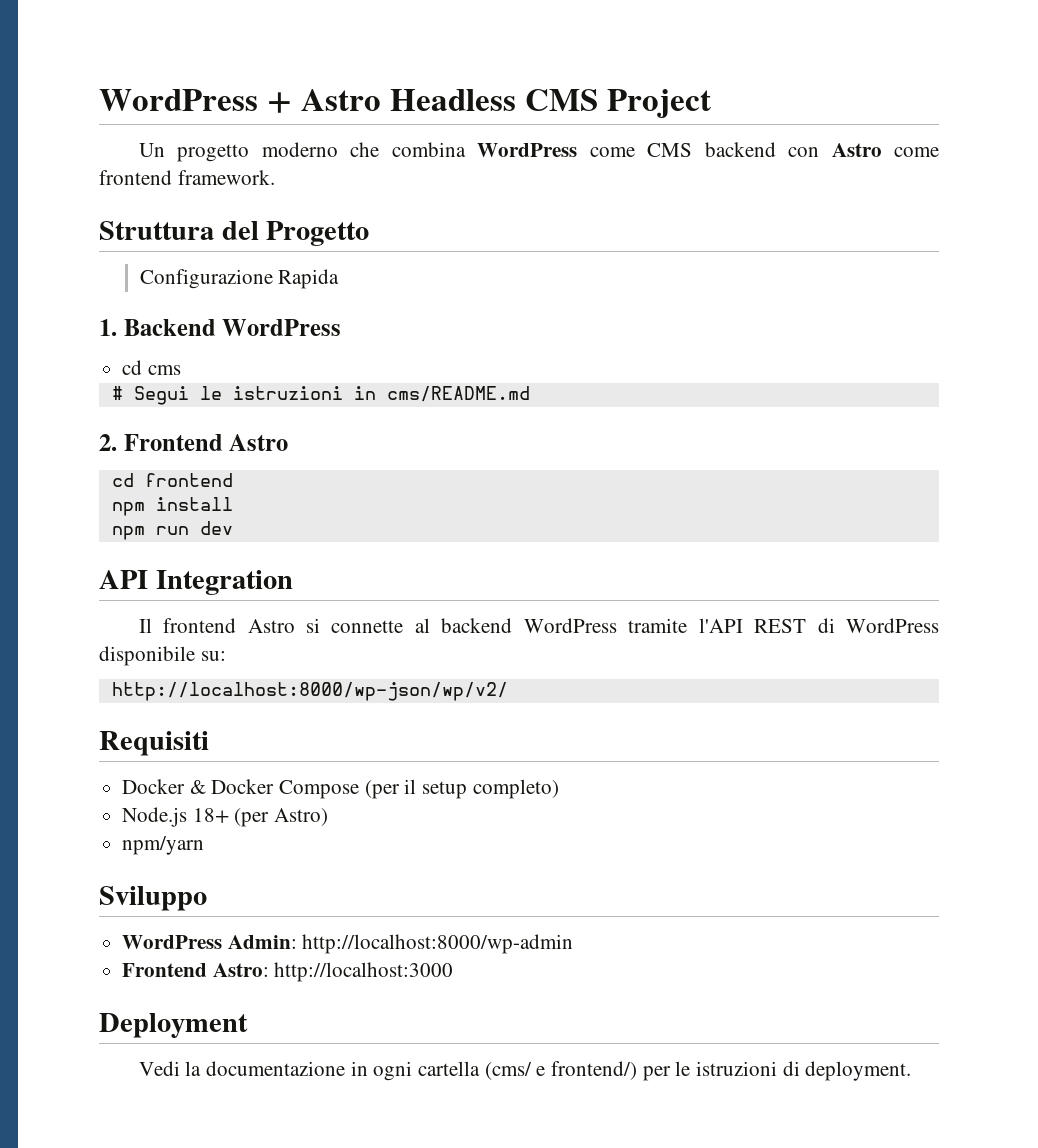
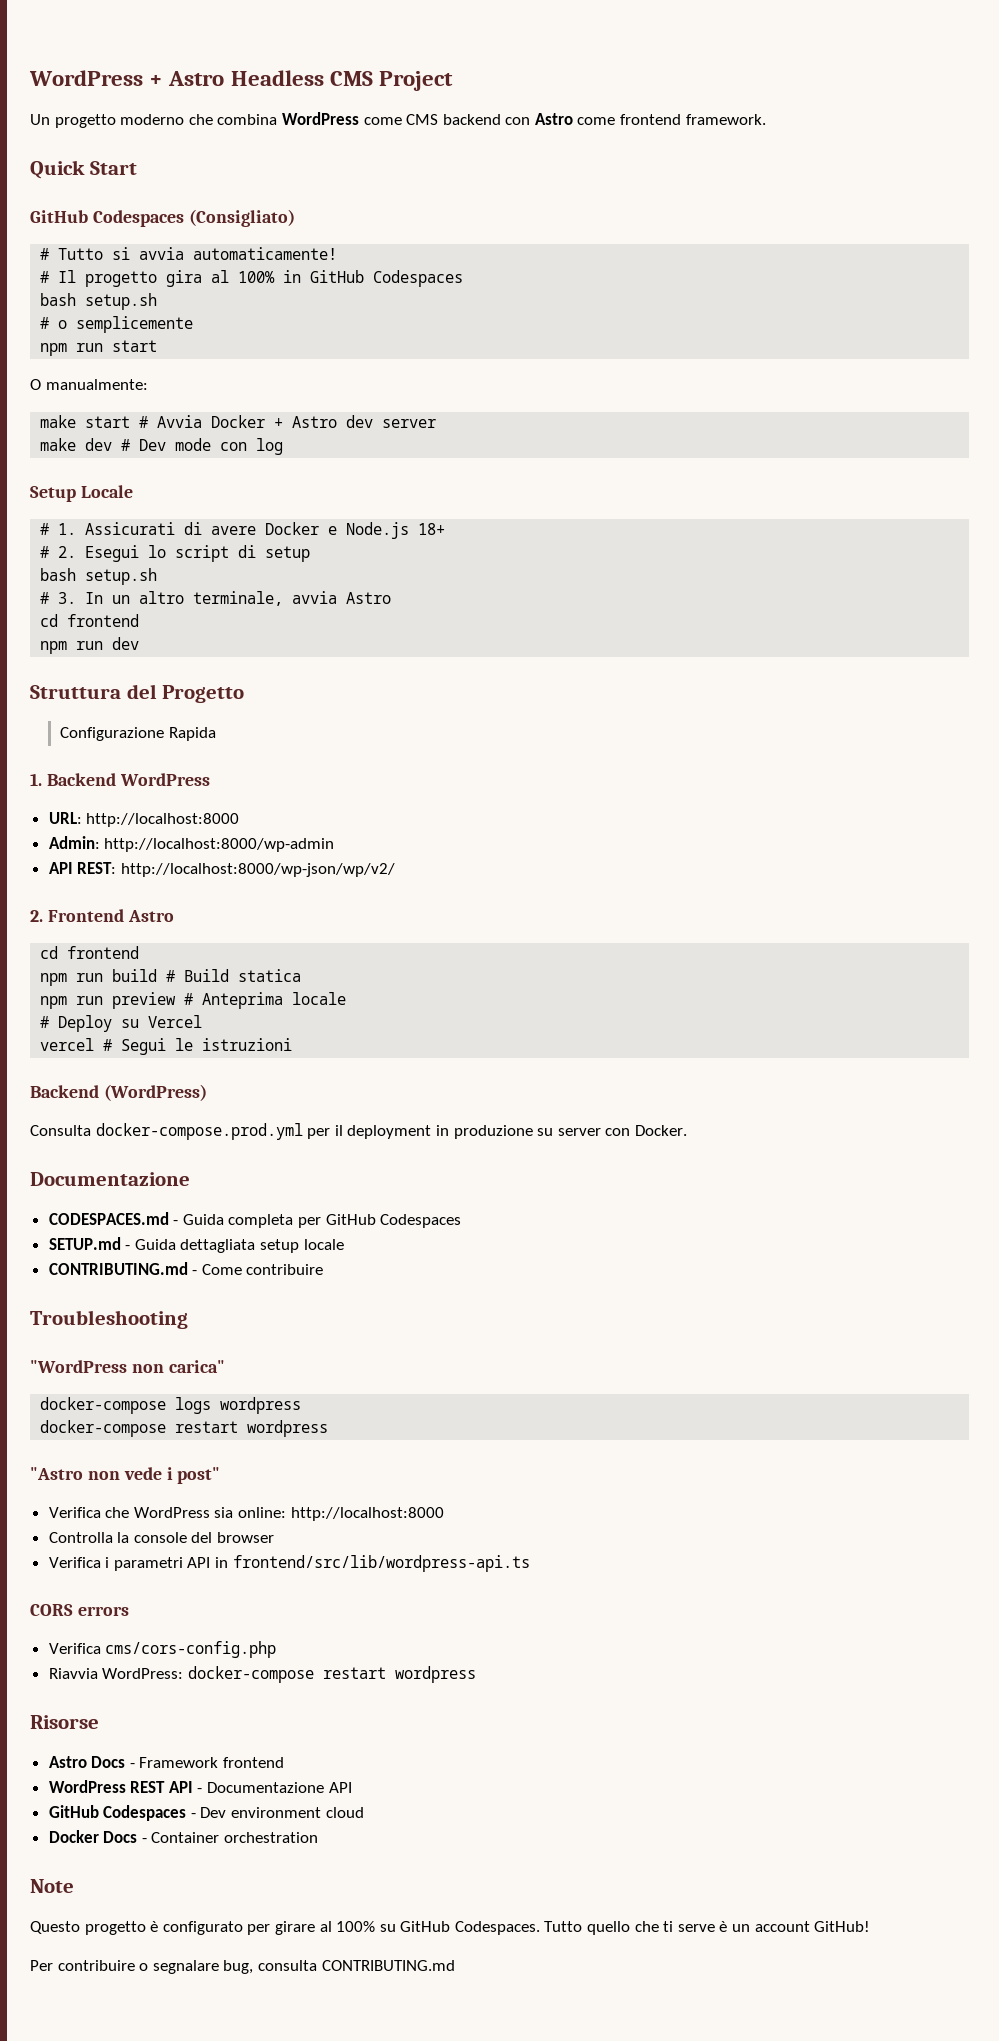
+ Quick Start
+ GitHub Codespaces (Consigliato)
+ # Tutto si avvia automaticamente!
+ # Il progetto gira al 100% in GitHub Codespaces
+ bash setup.sh
+ # o semplicemente
+ npm run start
+ O manualmente:
+ make start # Avvia Docker + Astro dev server
+ make dev # Dev mode con log
+ Setup Locale
+ # 1. Assicurati di avere Docker e Node.js 18+
+ # 2. Esegui lo script di setup
+ bash setup.sh
+ # 3. In un altro terminale, avvia Astro
+ cd frontend
+ npm run dev
- cd cms
- # Segui le istruzioni in cms/README.md
+ URL: http://localhost:8000
+ Admin: http://localhost:8000/wp-admin
+ API REST: http://localhost:8000/wp-json/wp/v2/
- npm install
- npm run dev
- API Integration
- Il frontend Astro si connette al backend WordPress tramite l'API REST di WordPress disponibile su:
- http://localhost:8000/wp-json/wp/v2/
- Requisiti
- Docker & Docker Compose (per il setup completo)
- Node.js 18+ (per Astro)
- npm/yarn
- Sviluppo
- WordPress Admin: http://localhost:8000/wp-admin
- Frontend Astro: http://localhost:3000
- Deployment
- Vedi la documentazione in ogni cartella (cms/ e frontend/) per le istruzioni di deployment.
+ npm run build # Build statica
+ npm run preview # Anteprima locale
+ # Deploy su Vercel
+ vercel # Segui le istruzioni
+ Backend (WordPress)
+ Consulta docker-compose.prod.yml per il deployment in produzione su server con Docker.
+ Documentazione
+ CODESPACES.md - Guida completa per GitHub Codespaces
+ SETUP.md - Guida dettagliata setup locale
+ CONTRIBUTING.md - Come contribuire
+ Troubleshooting
+ "WordPress non carica"
+ docker-compose logs wordpress
+ docker-compose restart wordpress
+ "Astro non vede i post"
+ Verifica che WordPress sia online: http://localhost:8000
+ Controlla la console del browser
+ Verifica i parametri API in frontend/src/lib/wordpress-api.ts
+ CORS errors
+ Verifica cms/cors-config.php
+ Riavvia WordPress: docker-compose restart wordpress
+ Risorse
+ Astro Docs - Framework frontend
+ WordPress REST API - Documentazione API
+ GitHub Codespaces - Dev environment cloud
+ Docker Docs - Container orchestration
+ Note
+ Questo progetto è configurato per girare al 100% su GitHub Codespaces. Tutto quello che ti serve è un account GitHub!
+ Per contribuire o segnalare bug, consulta CONTRIBUTING.md

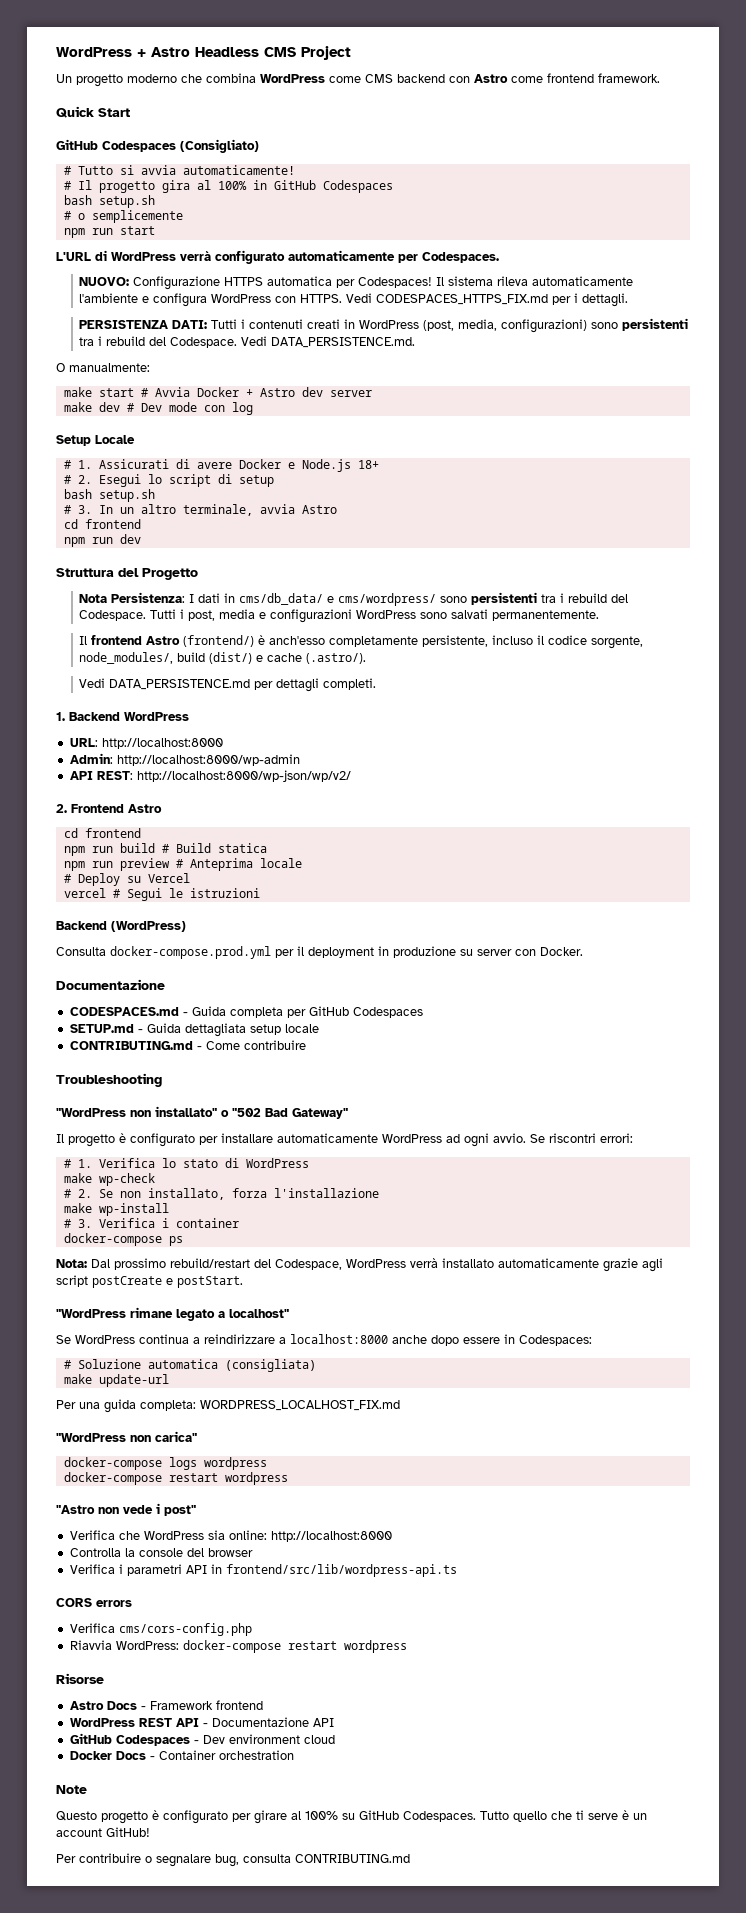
+ L'URL di WordPress verrà configurato automaticamente per Codespaces.
+ NUOVO: Configurazione HTTPS automatica per Codespaces! Il sistema rileva automaticamente l'ambiente e configura WordPress con HTTPS. Vedi CODESPACES_HTTPS_FIX.md per i dettagli.
+ PERSISTENZA DATI: Tutti i contenuti creati in WordPress (post, media, configurazioni) sono persistenti tra i rebuild del Codespace. Vedi DATA_PERSISTENCE.md.
- Configurazione Rapida
+ Nota Persistenza: I dati in cms/db_data/ e cms/wordpress/ sono persistenti tra i rebuild del Codespace. Tutti i post, media e configurazioni WordPress sono salvati permanentemente.
+ Il frontend Astro (frontend/) è anch'esso completamente persistente, incluso il codice sorgente, node_modules/, build (dist/) e cache (.astro/).
+ Vedi DATA_PERSISTENCE.md per dettagli completi.
+ "WordPress non installato" o "502 Bad Gateway"
+ Il progetto è configurato per installare automaticamente WordPress ad ogni avvio. Se riscontri errori:
+ # 1. Verifica lo stato di WordPress
+ make wp-check
+ # 2. Se non installato, forza l'installazione
+ make wp-install
+ # 3. Verifica i container
+ docker-compose ps
+ Nota: Dal prossimo rebuild/restart del Codespace, WordPress verrà installato automaticamente grazie agli script postCreate e postStart.
+ "WordPress rimane legato a localhost"
+ Se WordPress continua a reindirizzare a localhost:8000 anche dopo essere in Codespaces:
+ # Soluzione automatica (consigliata)
+ make update-url
+ Per una guida completa: WORDPRESS_LOCALHOST_FIX.md

